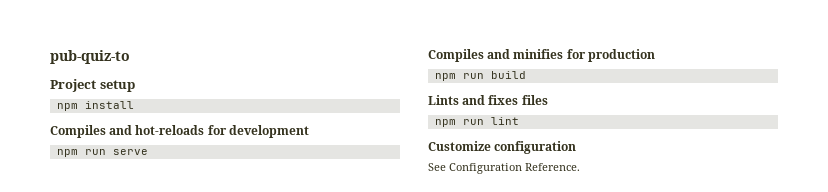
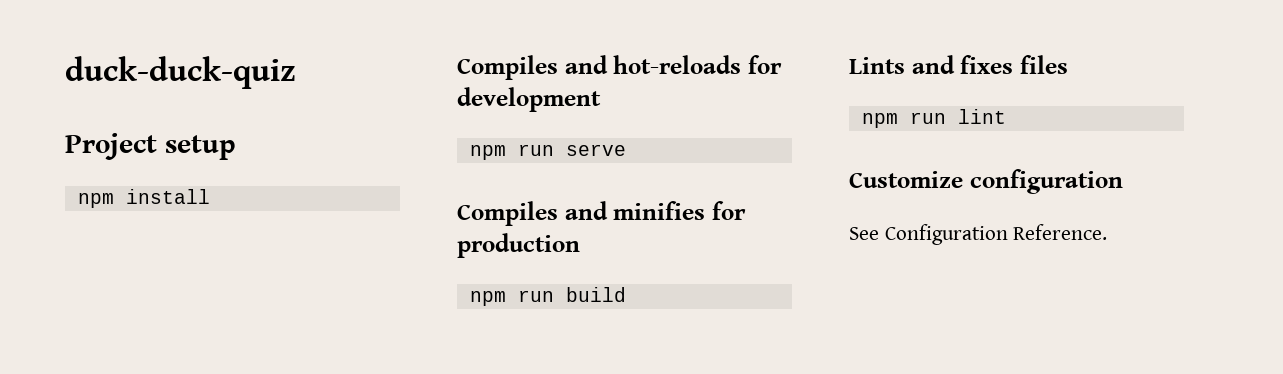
- pub-quiz-to
+ duck-duck-quiz

